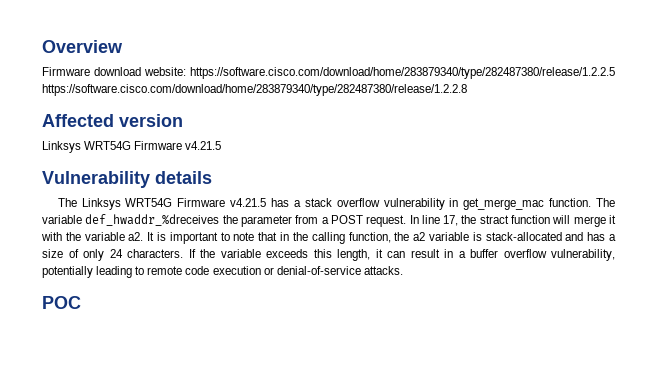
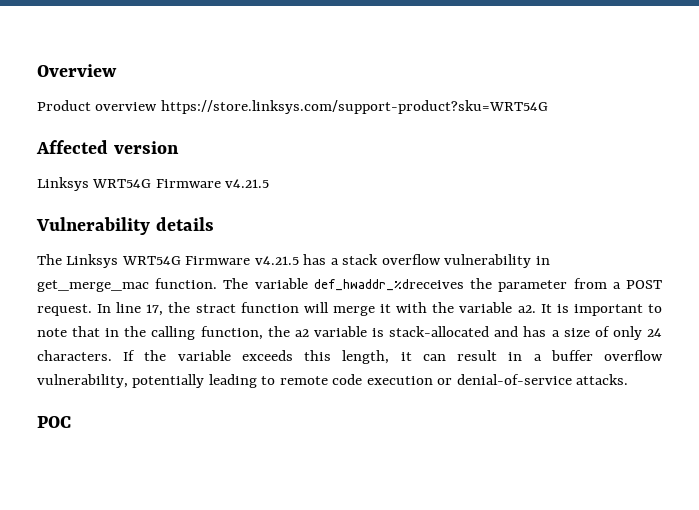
- Firmware download website: https://software.cisco.com/download/home/283879340/type/282487380/release/1.2.2.5 https://software.cisco.com/download/home/283879340/type/282487380/release/1.2.2.8
+ Product overview https://store.linksys.com/support-product?sku=WRT54G

